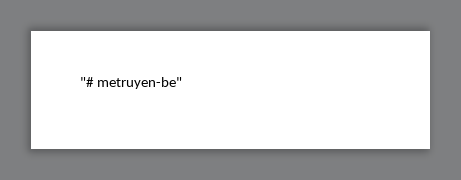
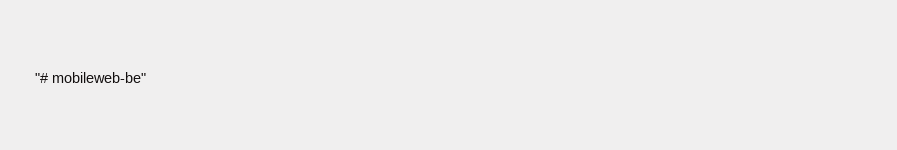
- "# metruyen-be"
+ "# mobileweb-be"

